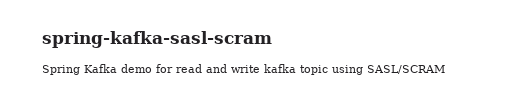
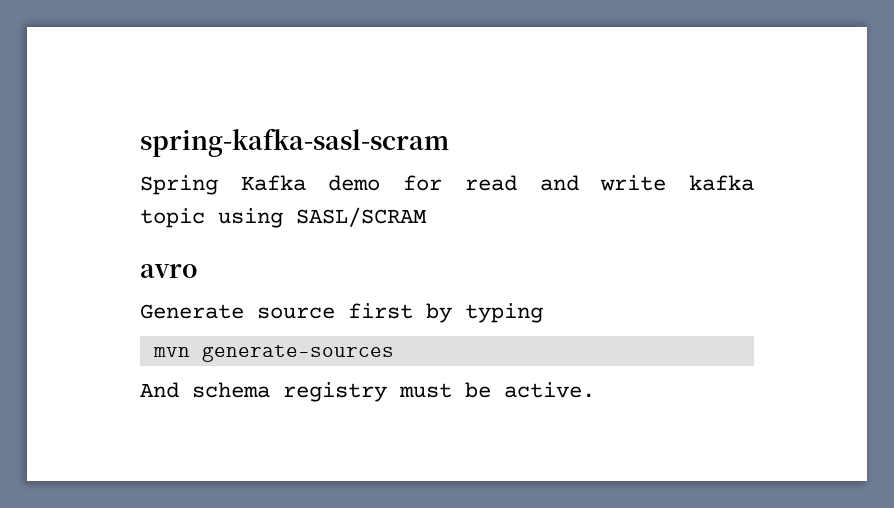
+ avro
+ Generate source first by typing
+ mvn generate-sources
+ And schema registry must be active.

